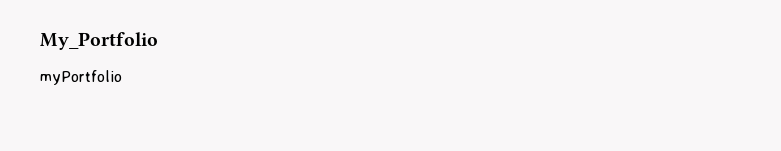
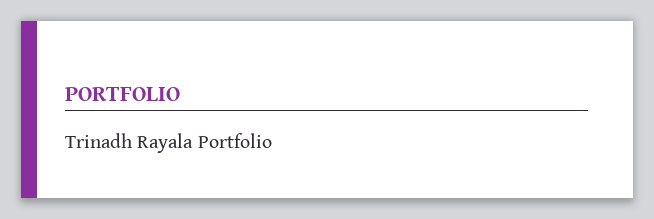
- My_Portfolio
- myPortfolio
+ PORTFOLIO
+ Trinadh Rayala Portfolio

